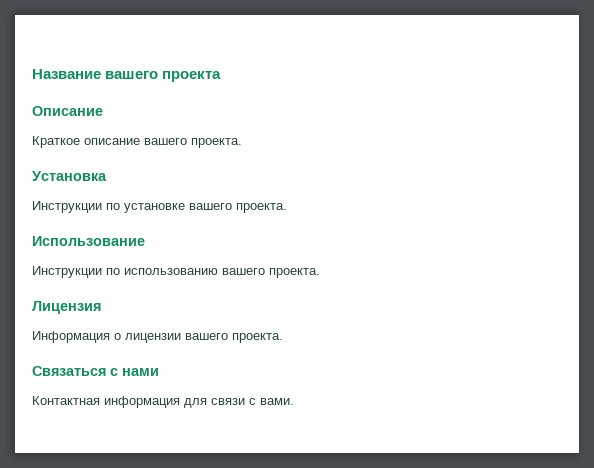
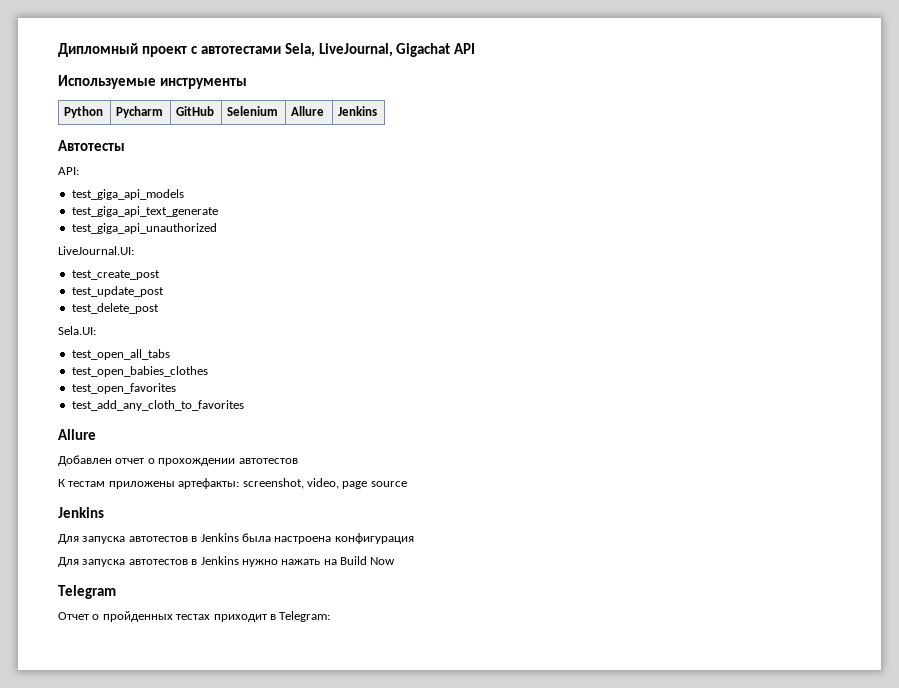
- Название вашего проекта
- Описание
- Краткое описание вашего проекта.
- Установка
- Инструкции по установке вашего проекта.
- Использование
- Инструкции по использованию вашего проекта.
- Лицензия
- Информация о лицензии вашего проекта.
- Связаться с нами
- Контактная информация для связи с вами.
+ Дипломный проект с автотестами Sela, LiveJournal, Gigachat API
+ Используемые инструменты
+ Python | Pycharm | GitHub | Selenium | Allure | Jenkins
+ Автотесты
+ API:
+ test_giga_api_models
+ test_giga_api_text_generate
+ test_giga_api_unauthorized
+ LiveJournal.UI:
+ test_create_post
+ test_update_post
+ test_delete_post
+ Sela.UI:
+ test_open_all_tabs
+ test_open_babies_clothes
+ test_open_favorites
+ test_add_any_cloth_to_favorites
+ Allure
+ Добавлен отчет о прохождении автотестов
+ К тестам приложены артефакты: screenshot, video, page source
+ Jenkins
+ Для запуска автотестов в Jenkins была настроена конфигурация
+ Для запуска автотестов в Jenkins нужно нажать на Build Now
+ Telegram
+ Отчет о пройденных тестах приходит в Telegram:

